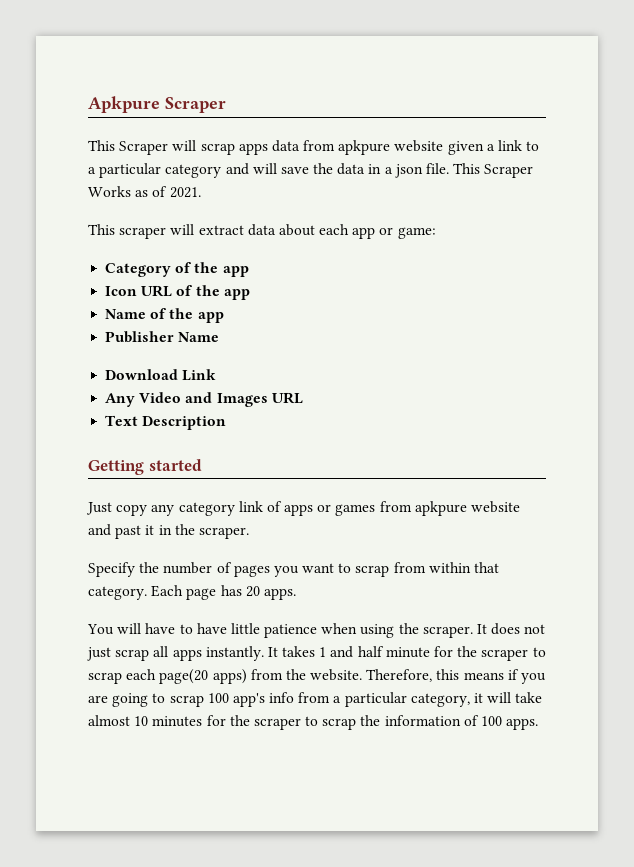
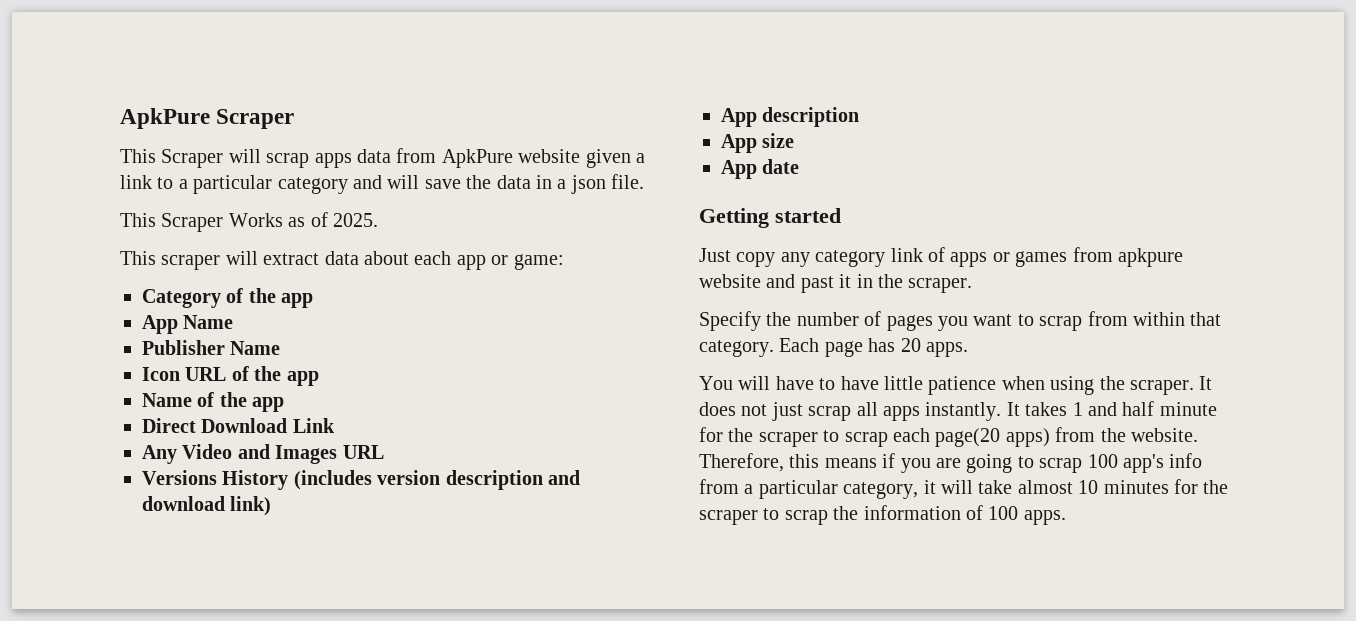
- Apkpure Scraper
+ ApkPure Scraper
- This Scraper will scrap apps data from apkpure website given a link to a particular category and will save the data in a json file. This Scraper Works as of 2021.
+ This Scraper will scrap apps data from ApkPure website given a link to a particular category and will save the data in a json file.
+ This Scraper Works as of 2025.
+ App Name
+ Publisher Name
- Publisher Name
- Download Link
+ Direct Download Link
- Text Description
+ Versions History (includes version description and download link)
+ App description
+ App size
+ App date

